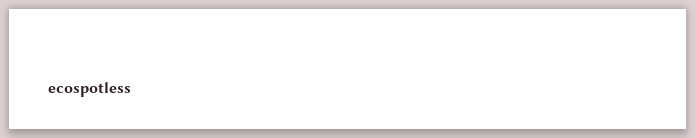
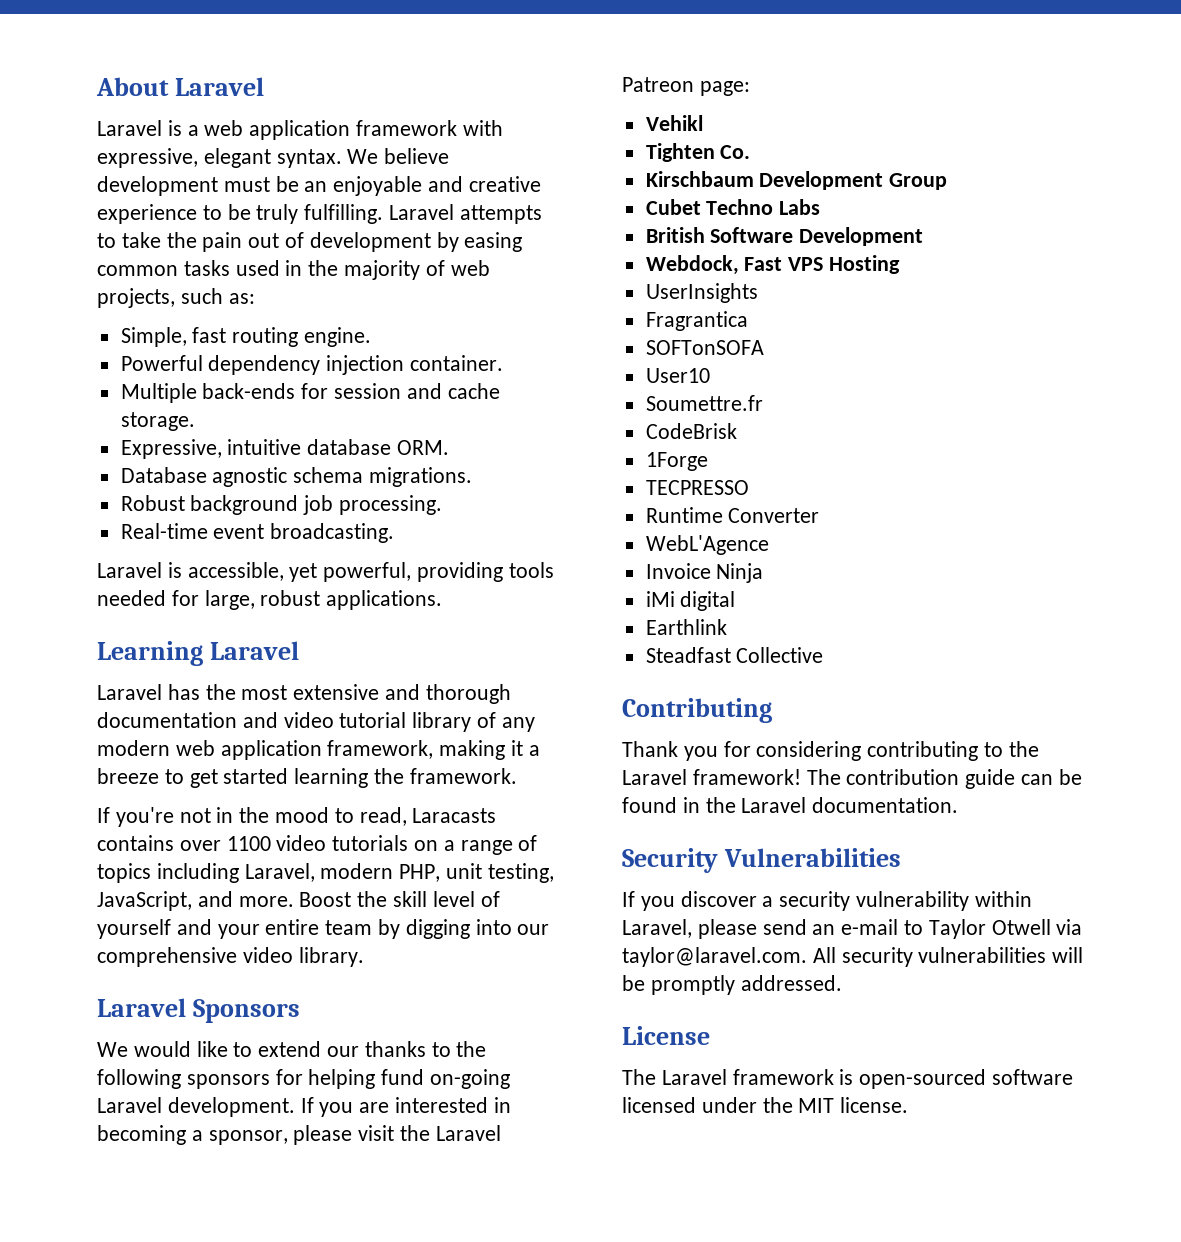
- ecospotless
+ About Laravel
+ Laravel is a web application framework with expressive, elegant syntax. We believe development must be an enjoyable and creative experience to be truly fulfilling. Laravel attempts to take the pain out of development by easing common tasks used in the majority of web projects, such as:
+ Simple, fast routing engine.
+ Powerful dependency injection container.
+ Multiple back-ends for session and cache storage.
+ Expressive, intuitive database ORM.
+ Database agnostic schema migrations.
+ Robust background job processing.
+ Real-time event broadcasting.
+ Laravel is accessible, yet powerful, providing tools needed for large, robust applications.
+ Learning Laravel
+ Laravel has the most extensive and thorough documentation and video tutorial library of any modern web application framework, making it a breeze to get started learning the framework.
+ If you're not in the mood to read, Laracasts contains over 1100 video tutorials on a range of topics including Laravel, modern PHP, unit testing, JavaScript, and more. Boost the skill level of yourself and your entire team by digging into our comprehensive video library.
+ Laravel Sponsors
+ We would like to extend our thanks to the following sponsors for helping fund on-going Laravel development. If you are interested in becoming a sponsor, please visit the Laravel Patreon page:
+ Vehikl
+ Tighten Co.
+ Kirschbaum Development Group
+ Cubet Techno Labs
+ British Software Development
+ Webdock, Fast VPS Hosting
+ UserInsights
+ Fragrantica
+ SOFTonSOFA
+ User10
+ Soumettre.fr
+ CodeBrisk
+ 1Forge
+ TECPRESSO
+ Runtime Converter
+ WebL'Agence
+ Invoice Ninja
+ iMi digital
+ Earthlink
+ Steadfast Collective
+ Contributing
+ Thank you for considering contributing to the Laravel framework! The contribution guide can be found in the Laravel documentation.
+ Security Vulnerabilities
+ If you discover a security vulnerability within Laravel, please send an e-mail to Taylor Otwell via taylor@laravel.com. All security vulnerabilities will be promptly addressed.
+ License
+ The Laravel framework is open-sourced software licensed under the MIT license.

